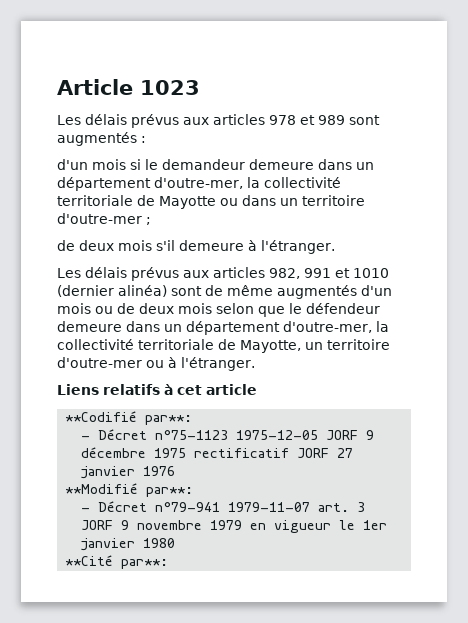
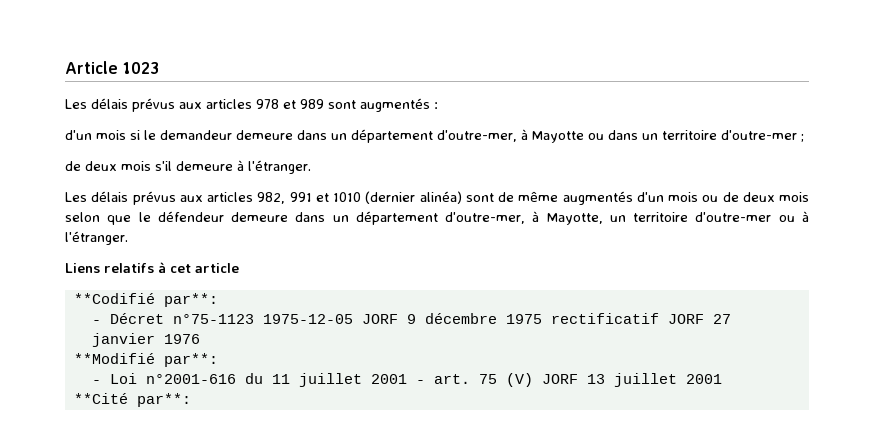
- d'un mois si le demandeur demeure dans un département d'outre-mer, la collectivité territoriale de Mayotte ou dans un territoire d'outre-mer ;
+ d'un mois si le demandeur demeure dans un département d'outre-mer, à Mayotte ou dans un territoire d'outre-mer ;
- Les délais prévus aux articles 982, 991 et 1010 (dernier alinéa) sont de même augmentés d'un mois ou de deux mois selon que le défendeur demeure dans un département d'outre-mer, la collectivité territoriale de Mayotte, un territoire d'outre-mer ou à l'étranger.
+ Les délais prévus aux articles 982, 991 et 1010 (dernier alinéa) sont de même augmentés d'un mois ou de deux mois selon que le défendeur demeure dans un département d'outre-mer, à Mayotte, un territoire d'outre-mer ou à l'étranger.
- - Décret n°79-941 1979-11-07 art. 3 JORF 9 novembre 1979 en vigueur le 1er janvier 1980
+ - Loi n°2001-616 du 11 juillet 2001 - art. 75 (V) JORF 13 juillet 2001

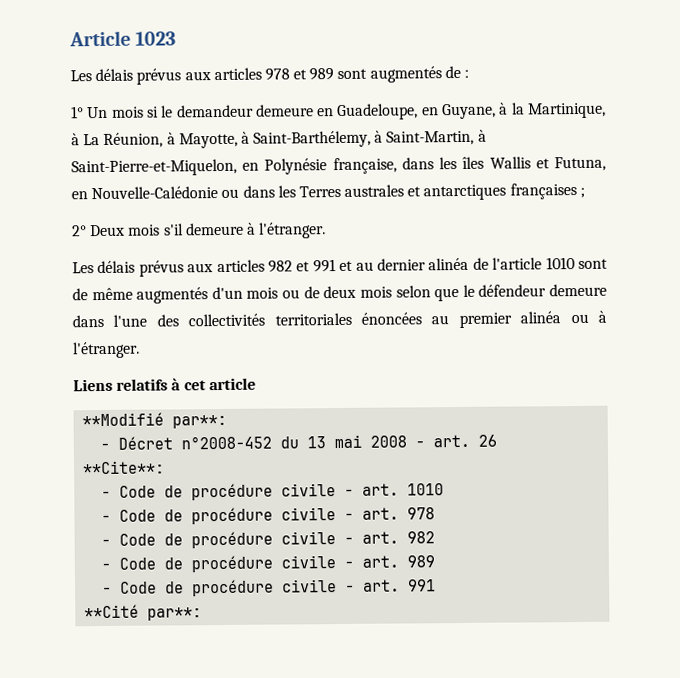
- Les délais prévus aux articles 978 et 989 sont augmentés :
+ Les délais prévus aux articles 978 et 989 sont augmentés de :
- d'un mois si le demandeur demeure dans un département d'outre-mer, à Mayotte ou dans un territoire d'outre-mer ;
+ 1° Un mois si le demandeur demeure en Guadeloupe, en Guyane, à la Martinique, à La Réunion, à Mayotte, à Saint-Barthélemy, à Saint-Martin, à Saint-Pierre-et-Miquelon, en Polynésie française, dans les îles Wallis et Futuna, en Nouvelle-Calédonie ou dans les Terres australes et antarctiques françaises ;
- de deux mois s'il demeure à l'étranger.
+ 2° Deux mois s'il demeure à l'étranger.
- Les délais prévus aux articles 982, 991 et 1010 (dernier alinéa) sont de même augmentés d'un mois ou de deux mois selon que le défendeur demeure dans un département d'outre-mer, à Mayotte, un territoire d'outre-mer ou à l'étranger.
+ Les délais prévus aux articles 982 et 991 et au dernier alinéa de l'article 1010 sont de même augmentés d'un mois ou de deux mois selon que le défendeur demeure dans l'une des collectivités territoriales énoncées au premier alinéa ou à l'étranger.
- **Codifié par**:
+ **Modifié par**:
- - Décret n°75-1123 1975-12-05 JORF 9 décembre 1975 rectificatif JORF 27 janvier 1976
- **Modifié par**:
- - Loi n°2001-616 du 11 juillet 2001 - art. 75 (V) JORF 13 juillet 2001
+ - Décret n°2008-452 du 13 mai 2008 - art. 26
+ **Cite**:
+ - Code de procédure civile - art. 1010
+ - Code de procédure civile - art. 978
+ - Code de procédure civile - art. 982
+ - Code de procédure civile - art. 989
+ - Code de procédure civile - art. 991

